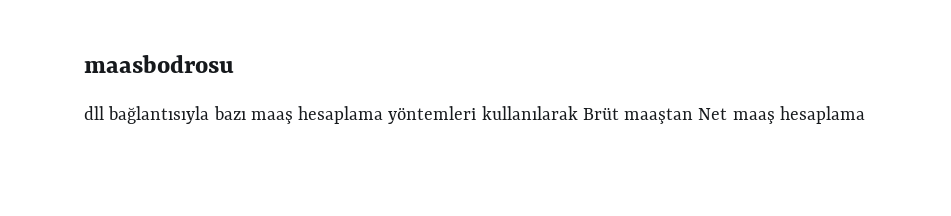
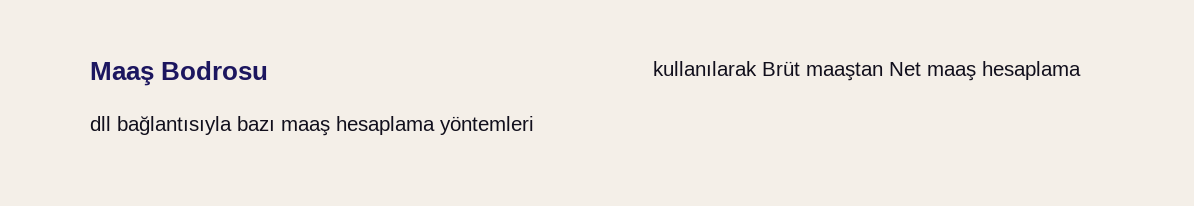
- maasbodrosu
+ Maaş Bodrosu

